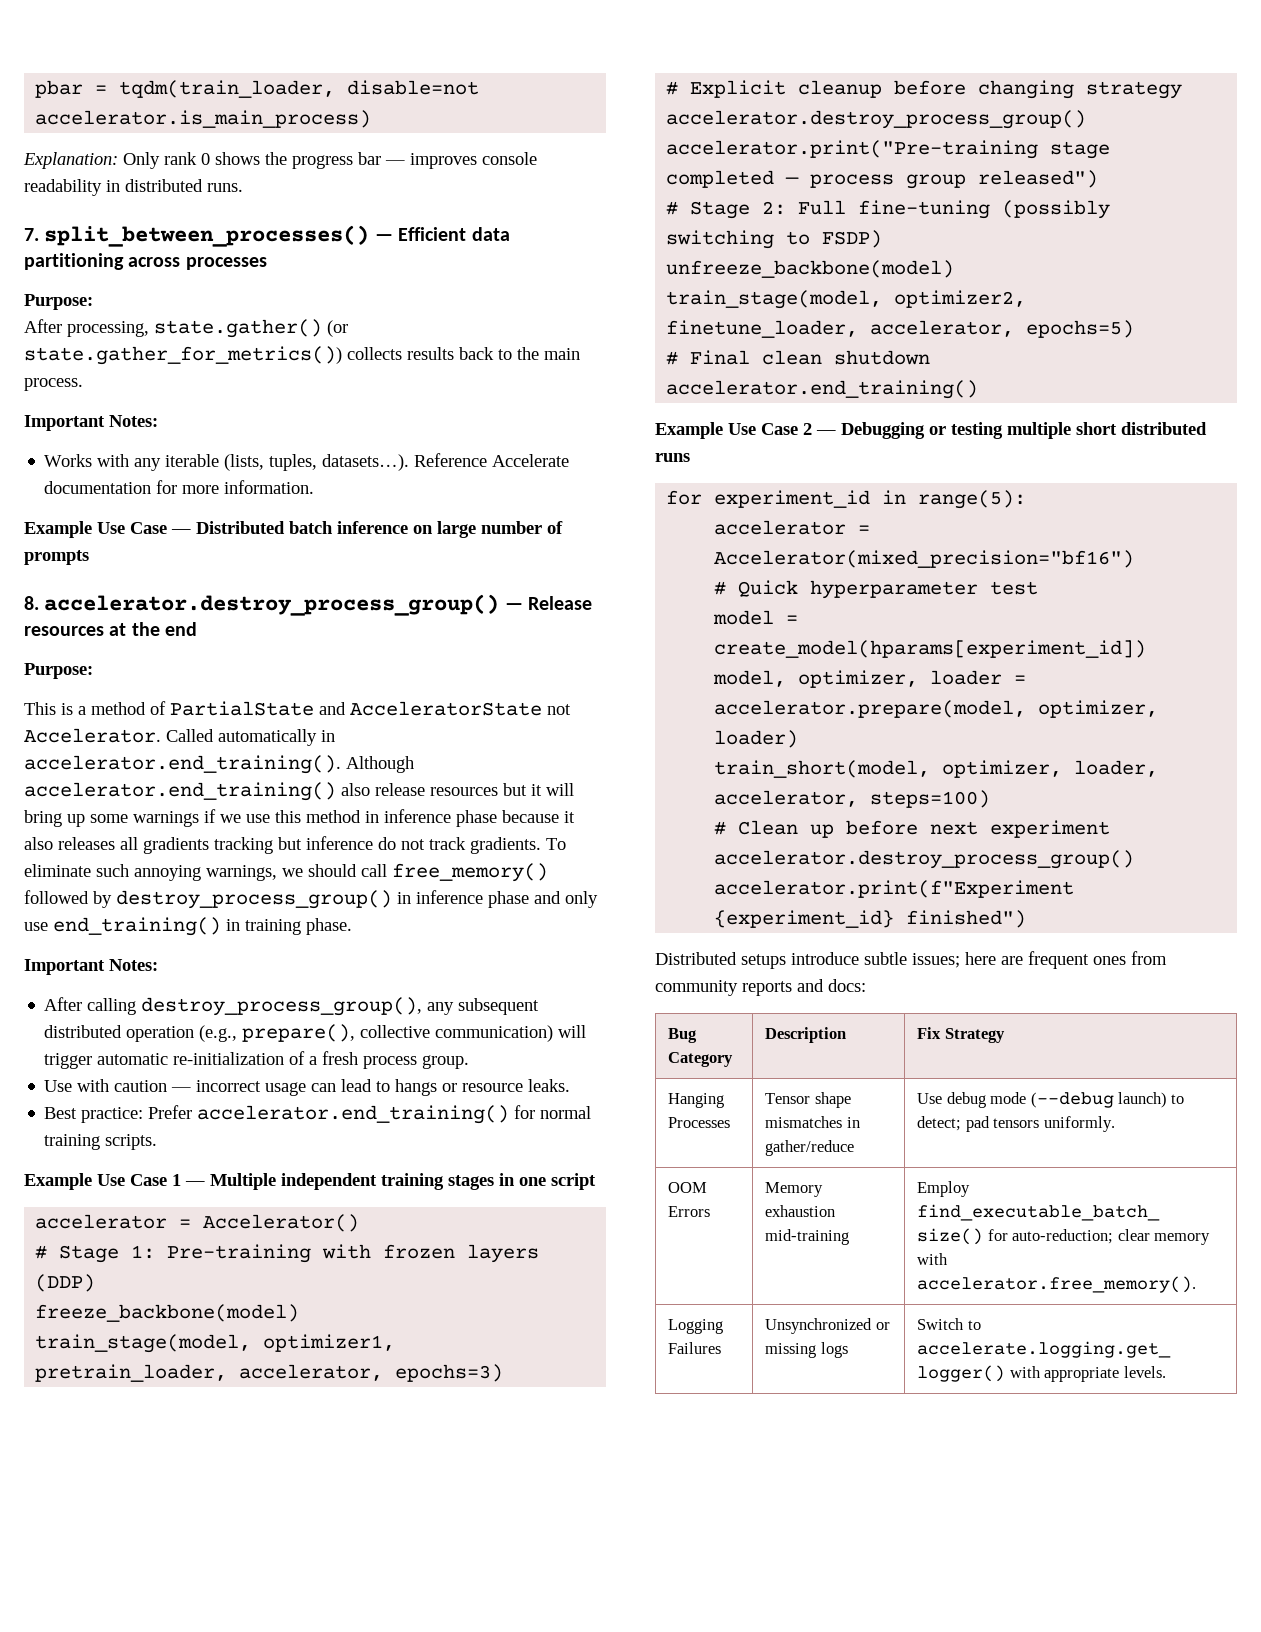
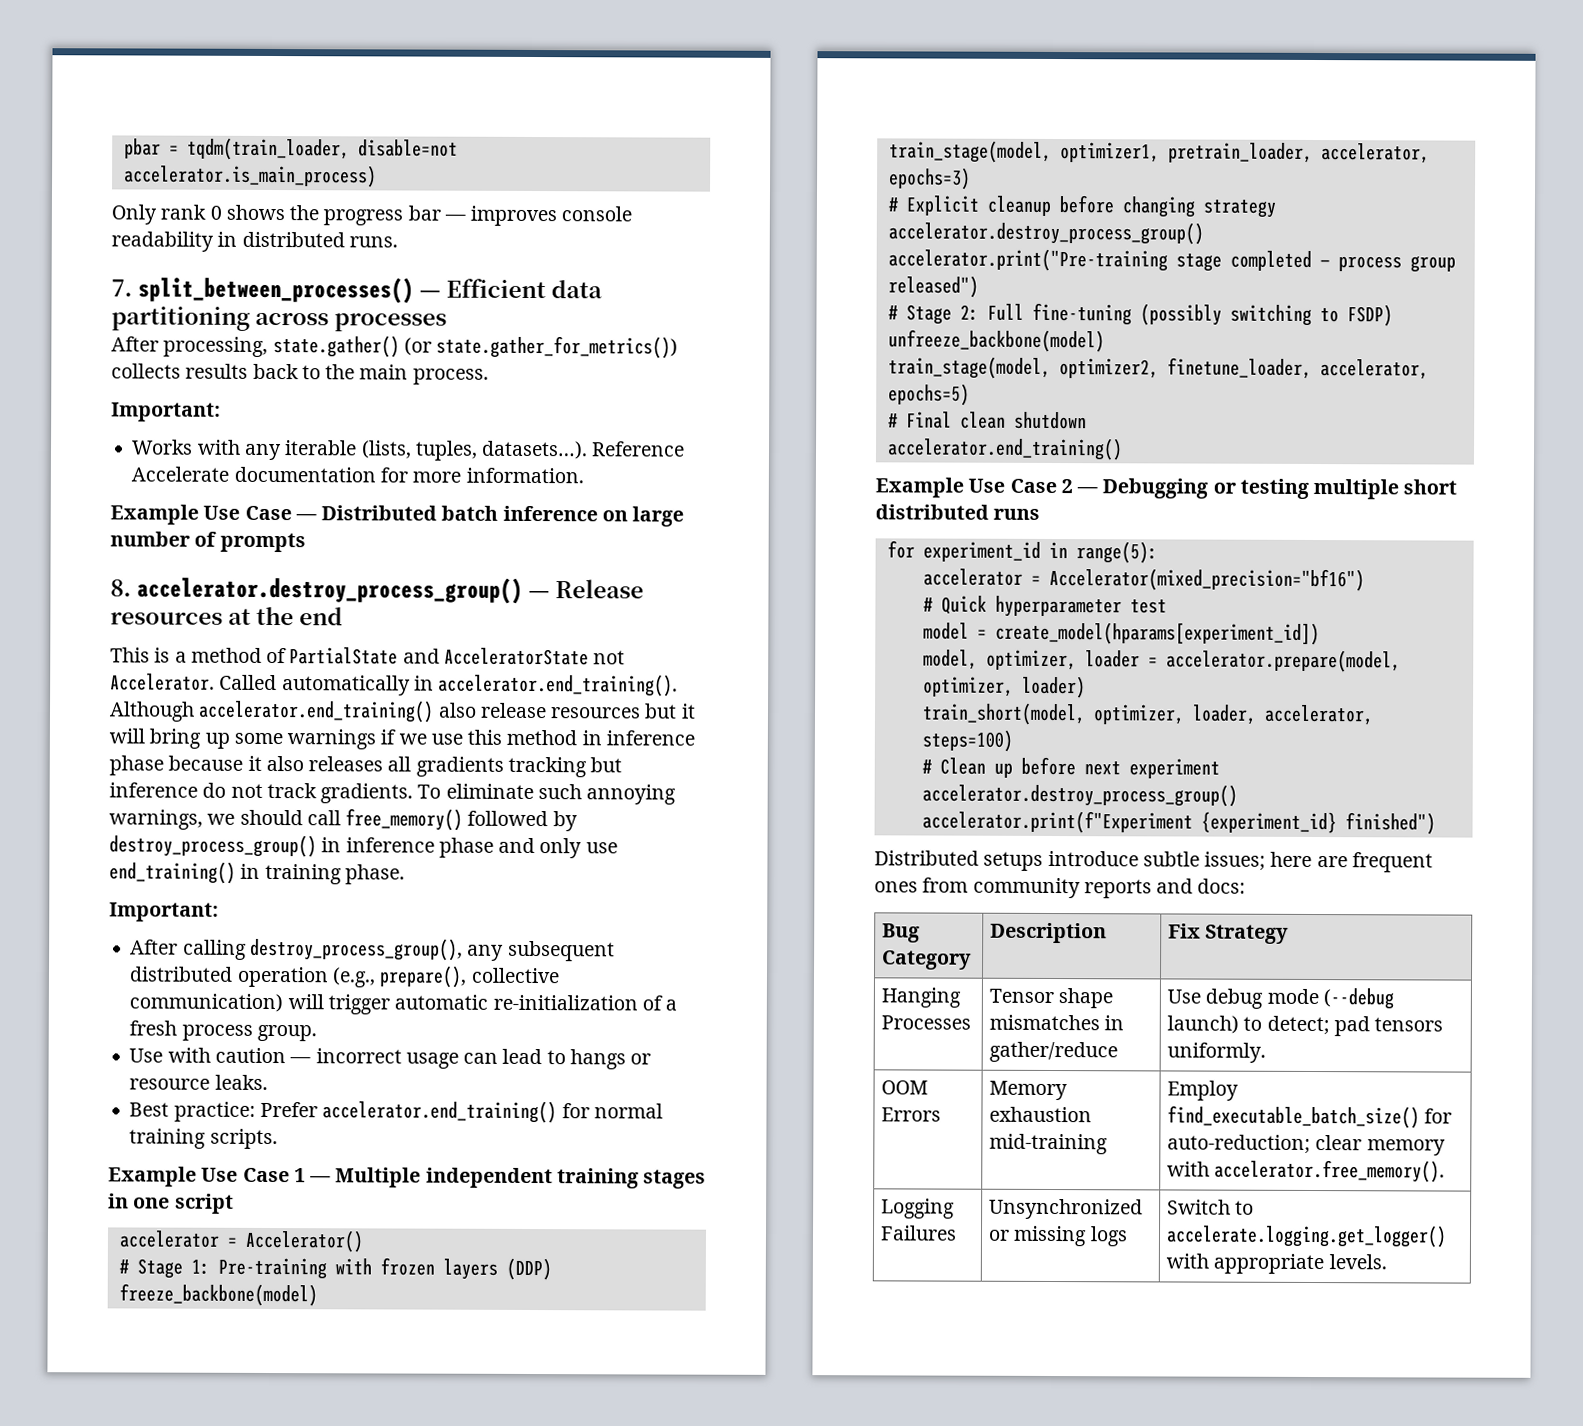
- Explanation: Only rank 0 shows the progress bar — improves console readability in distributed runs.
+ Only rank 0 shows the progress bar — improves console readability in distributed runs.
  7. split_between_processes() — Efficient data partitioning across processes
- Purpose:
  After processing, state.gather() (or state.gather_for_metrics()) collects results back to the main process.
- Important Notes:
+ Important:
  8. accelerator.destroy_process_group() — Release resources at the end
- Purpose:
  To eliminate such annoying warnings, we should call free_memory() followed by destroy_process_group() in inference phase and only use end_training() in training phase.
- Important Notes:
+ Important:

